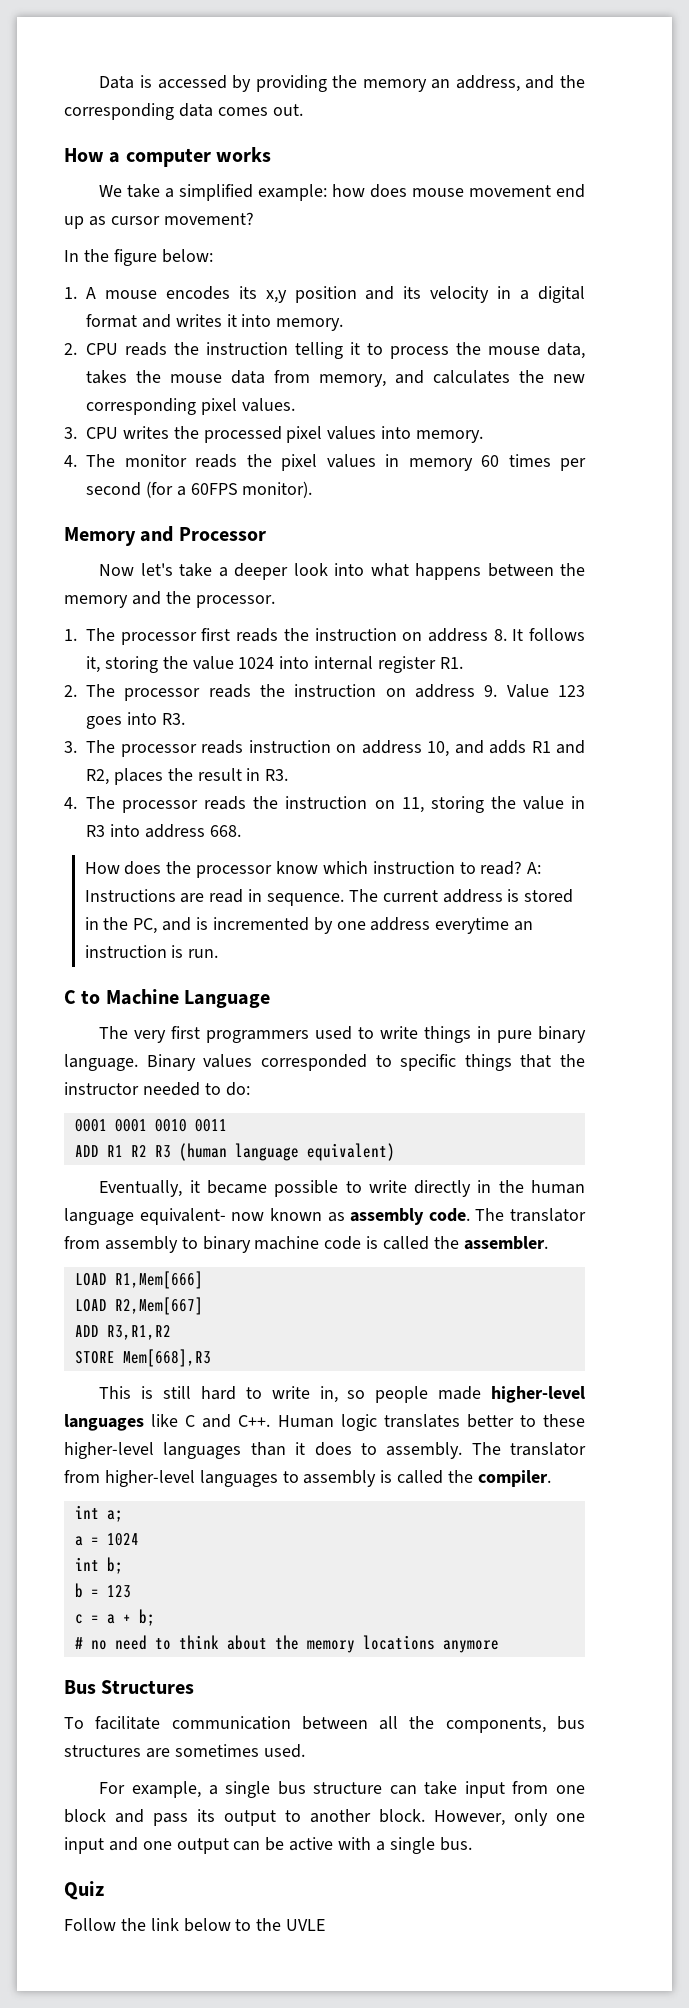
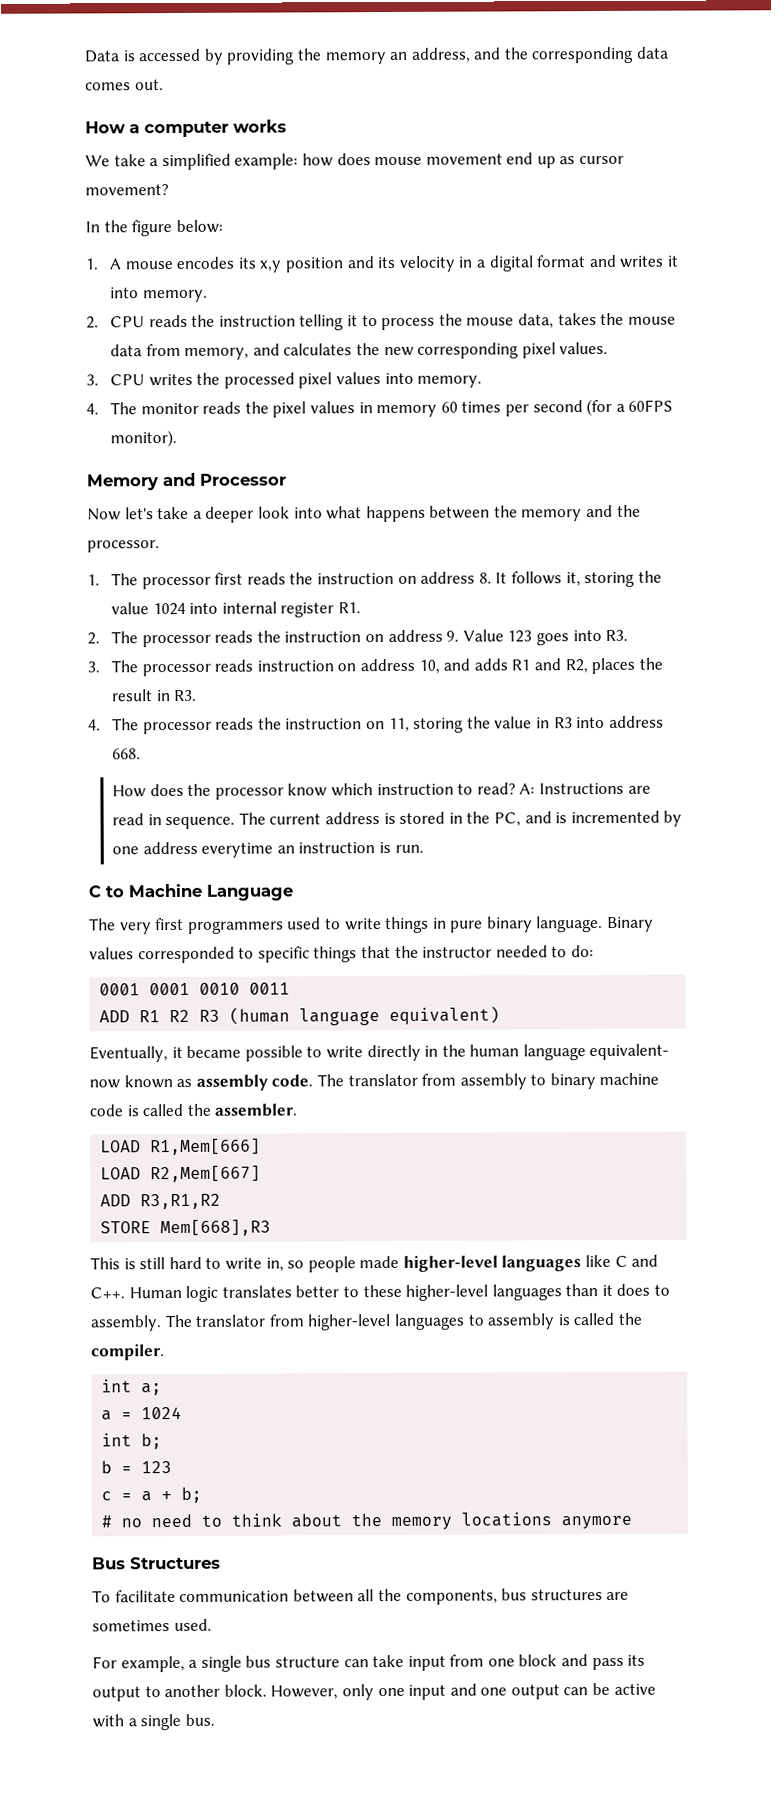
- Quiz
- Follow the link below to the UVLE

